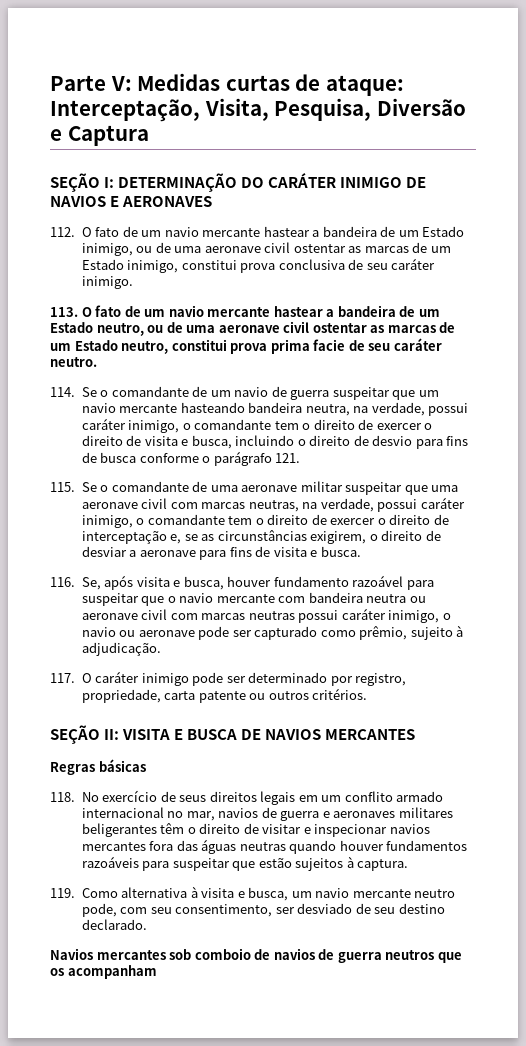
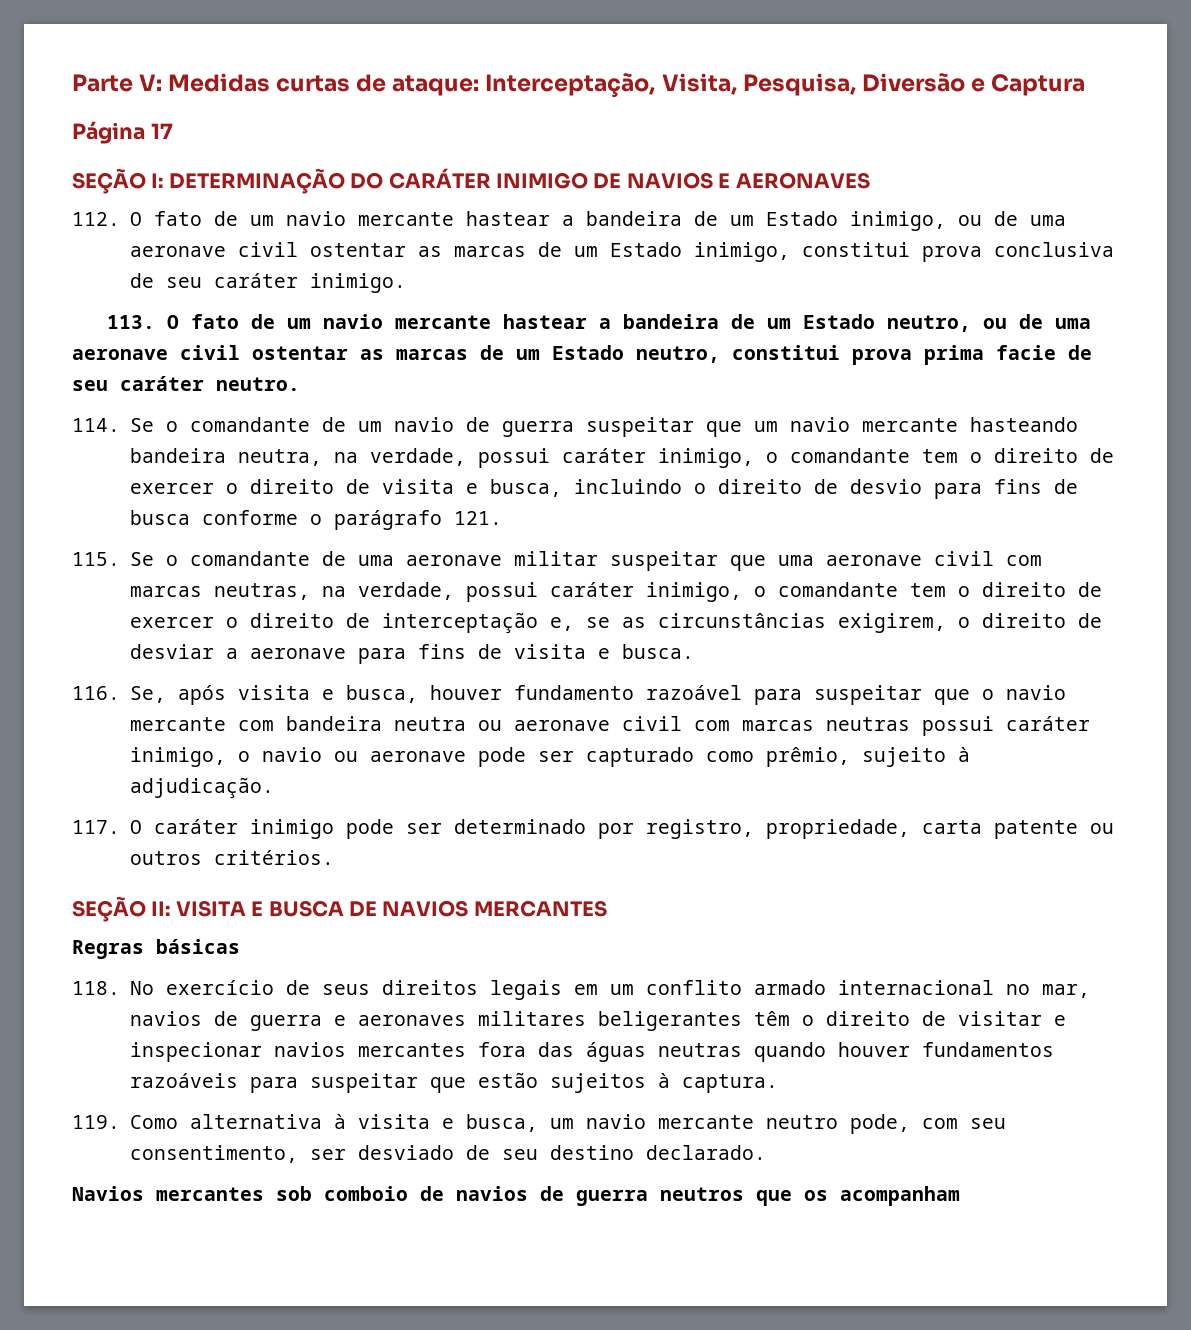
+ Página 17

